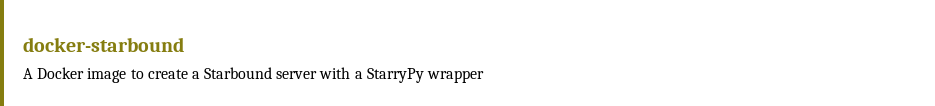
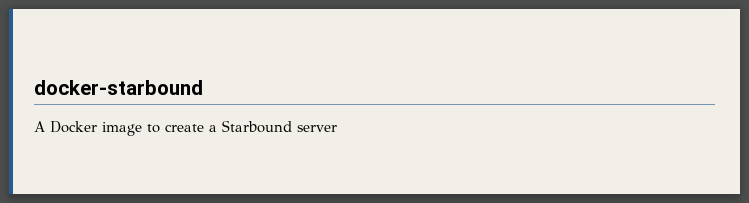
- A Docker image to create a Starbound server with a StarryPy wrapper
+ A Docker image to create a Starbound server

